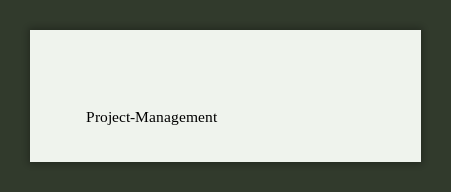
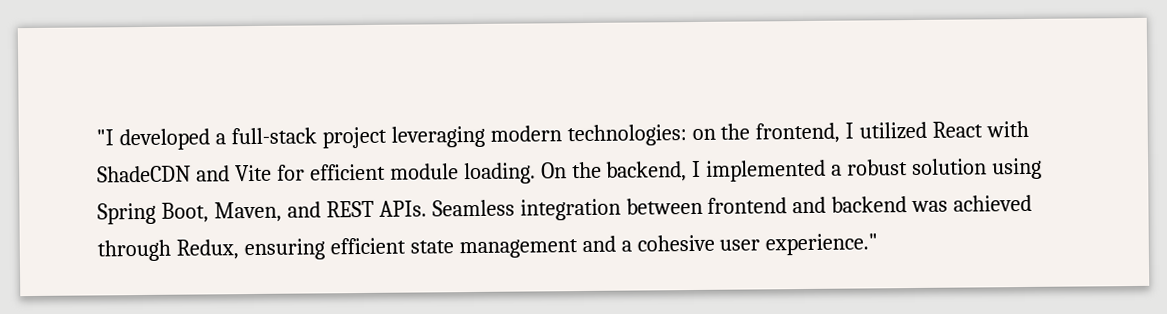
- Project-Management
+ "I developed a full-stack project leveraging modern technologies: on the frontend, I utilized React with ShadeCDN and Vite for efficient module loading. On the backend, I implemented a robust solution using Spring Boot, Maven, and REST APIs. Seamless integration between frontend and backend was achieved through Redux, ensuring efficient state management and a cohesive user experience."

